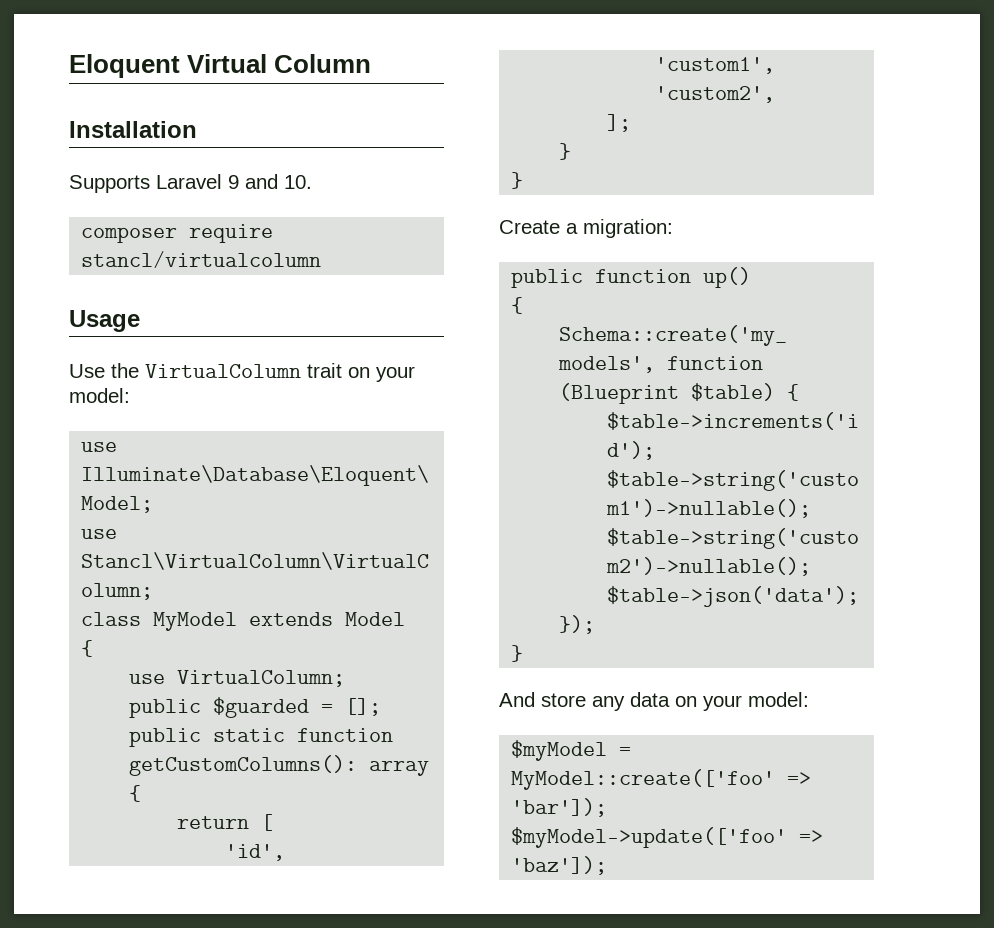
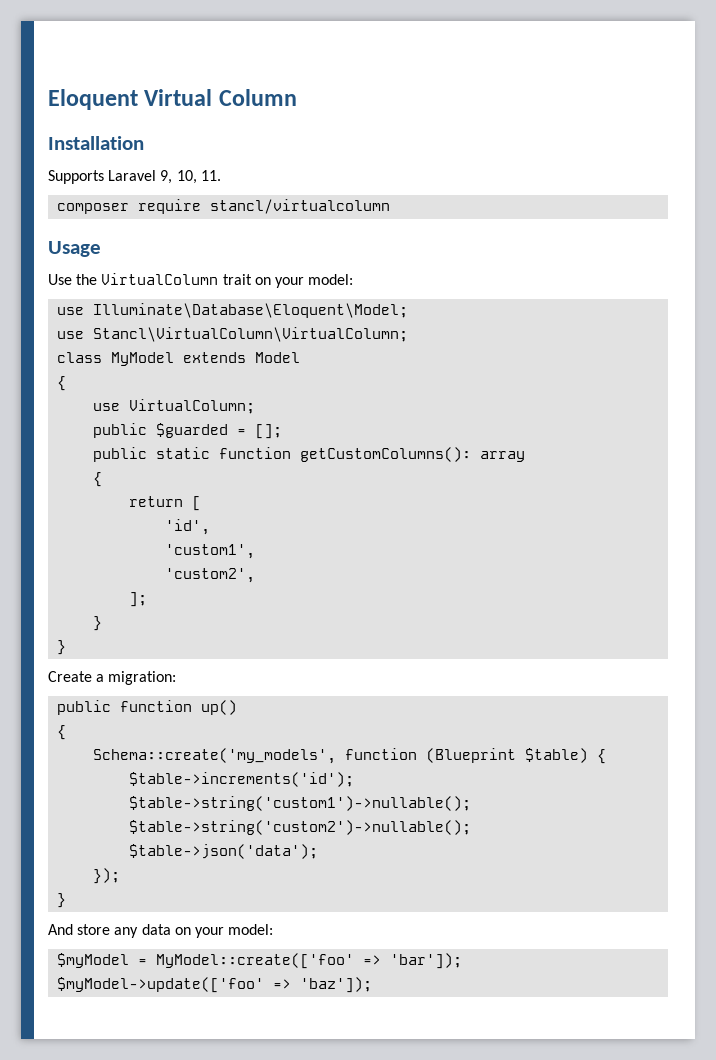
- Supports Laravel 9 and 10.
+ Supports Laravel 9, 10, 11.

